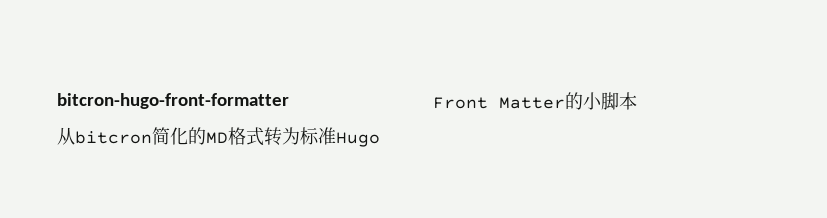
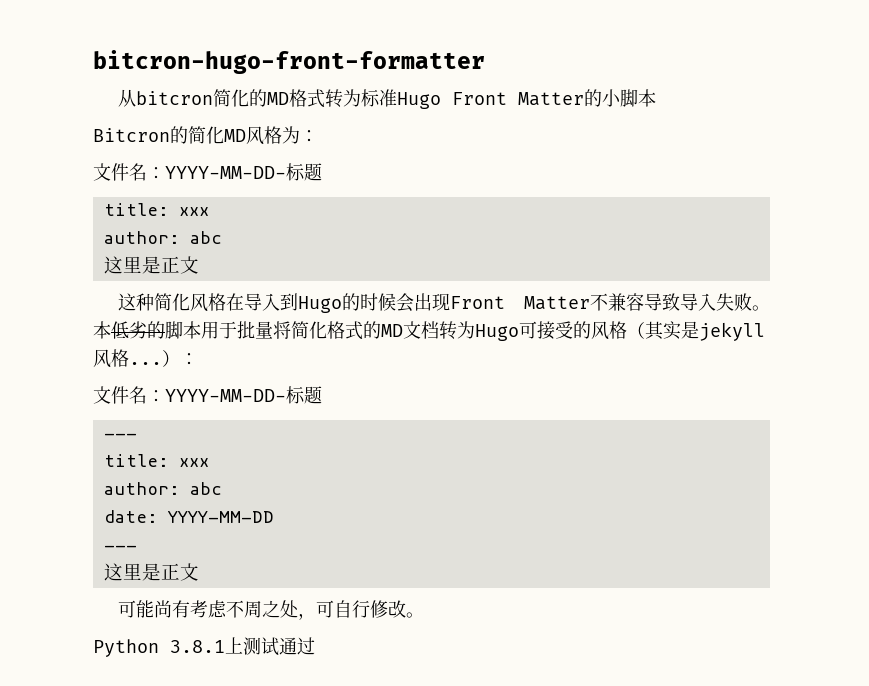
+ Bitcron的简化MD风格为：
+ 文件名：YYYY-MM-DD-标题
+ title: xxx
+ author: abc
+ 这里是正文
+ 这种简化风格在导入到Hugo的时候会出现Front Matter不兼容导致导入失败。本低劣的脚本用于批量将简化格式的MD文档转为Hugo可接受的风格（其实是jekyll风格...）：
+ 文件名：YYYY-MM-DD-标题
+ ---
+ title: xxx
+ author: abc
+ date: YYYY-MM-DD
+ ---
+ 这里是正文
+ 可能尚有考虑不周之处，可自行修改。
+ Python 3.8.1上测试通过

